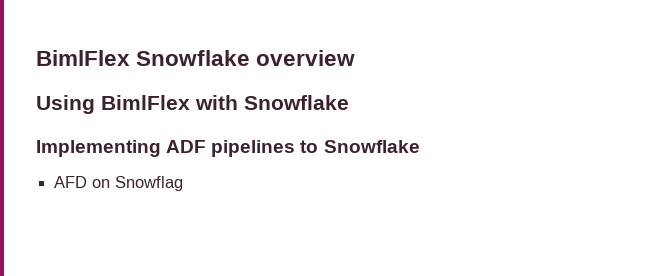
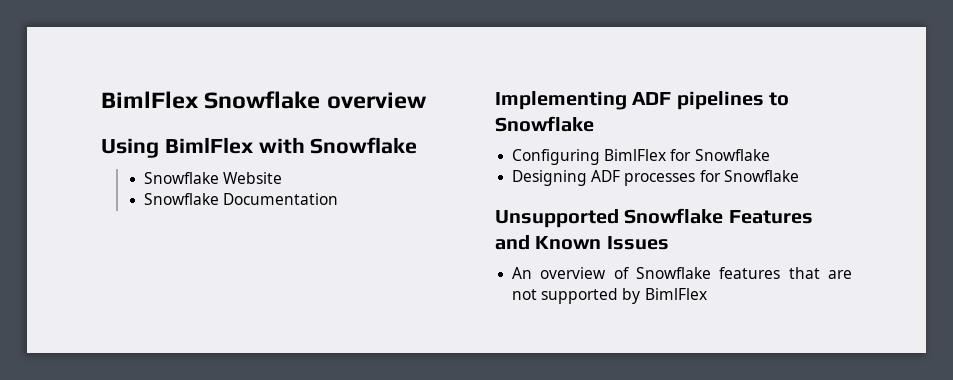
+ Snowflake Website
+ Snowflake Documentation
- AFD on Snowflag
+ Configuring BimlFlex for Snowflake
+ Designing ADF processes for Snowflake
+ Unsupported Snowflake Features and Known Issues
+ An overview of Snowflake features that are not supported by BimlFlex

